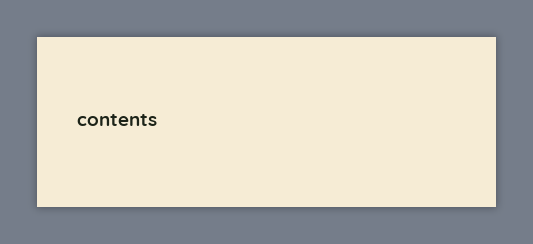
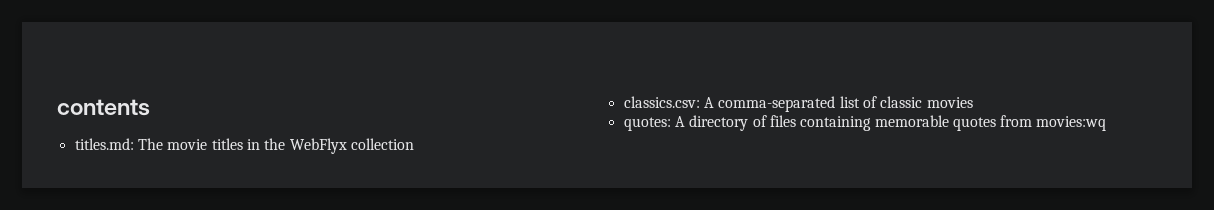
+ titles.md: The movie titles in the WebFlyx collection
+ classics.csv: A comma-separated list of classic movies
+ quotes: A directory of files containing memorable quotes from movies:wq

